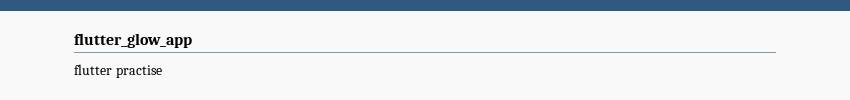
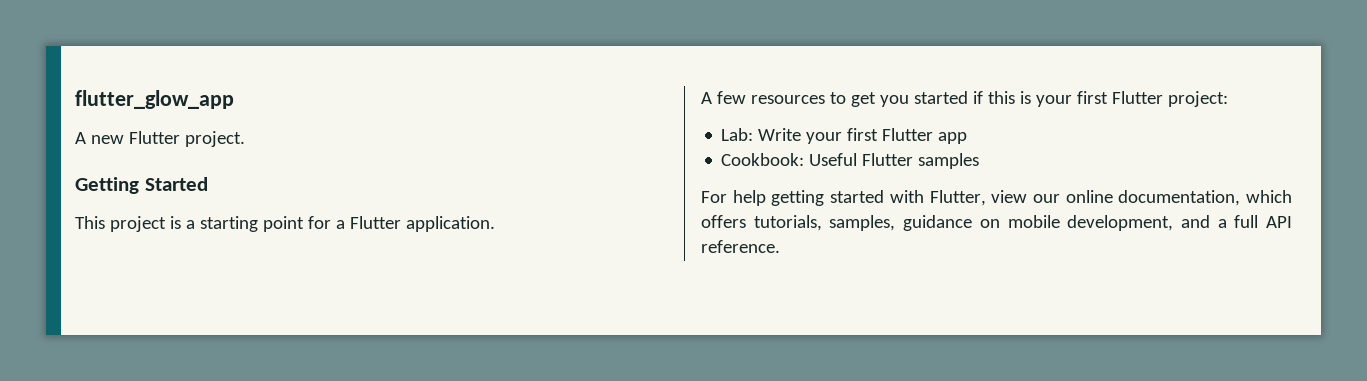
- flutter practise
+ A new Flutter project.
+ Getting Started
+ This project is a starting point for a Flutter application.
+ A few resources to get you started if this is your first Flutter project:
+ Lab: Write your first Flutter app
+ Cookbook: Useful Flutter samples
+ For help getting started with Flutter, view our online documentation, which offers tutorials, samples, guidance on mobile development, and a full API reference.

